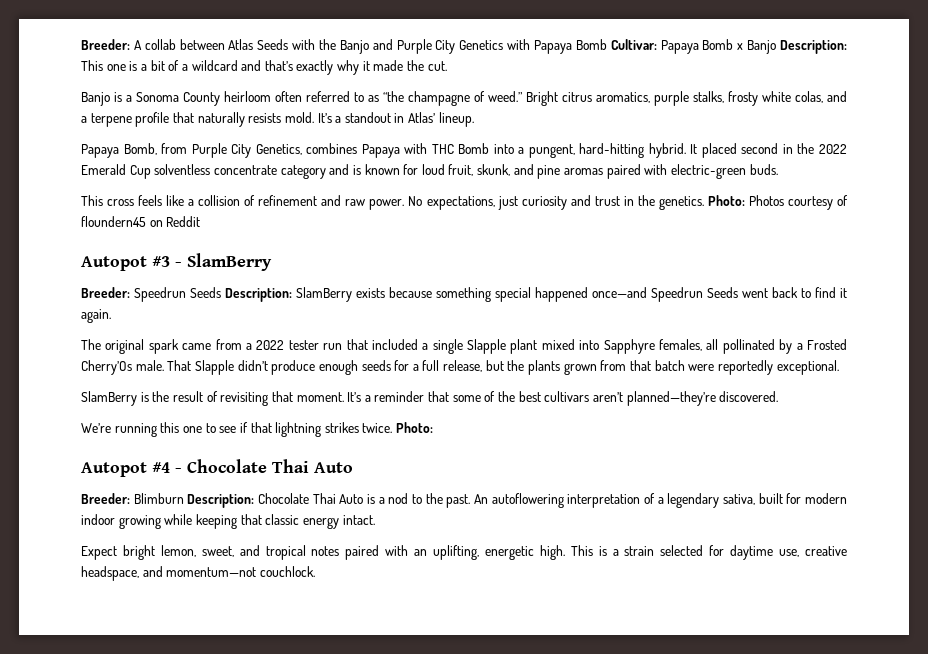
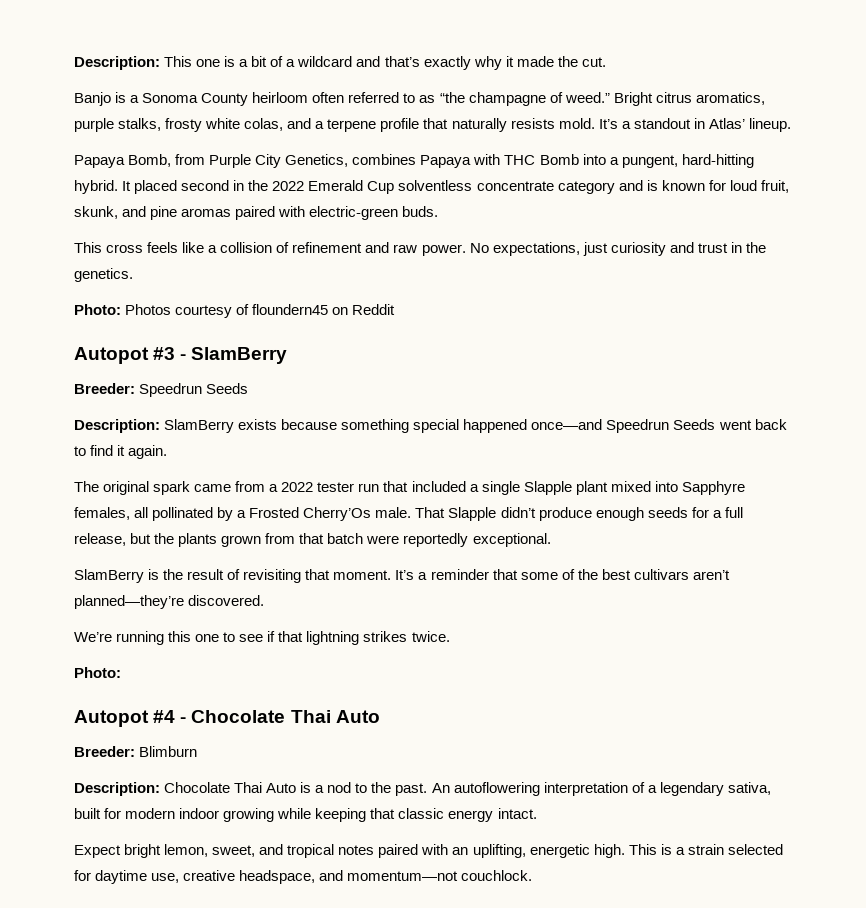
- Breeder: A collab between Atlas Seeds with the Banjo and Purple City Genetics with Papaya Bomb Cultivar: Papaya Bomb x Banjo Description: This one is a bit of a wildcard and that’s exactly why it made the cut.
+ Description: This one is a bit of a wildcard and that’s exactly why it made the cut.
- No expectations, just curiosity and trust in the genetics. Photo: Photos courtesy of floundern45 on Reddit
+ No expectations, just curiosity and trust in the genetics.
+ Photo: Photos courtesy of floundern45 on Reddit
- Breeder: Speedrun Seeds Description: SlamBerry exists because something special happened once—and Speedrun Seeds went back to find it again.
+ Breeder: Speedrun Seeds
+ Description: SlamBerry exists because something special happened once—and Speedrun Seeds went back to find it again.
- We’re running this one to see if that lightning strikes twice. Photo:
+ We’re running this one to see if that lightning strikes twice.
+ Photo:
- Breeder: Blimburn Description: Chocolate Thai Auto is a nod to the past.
+ Breeder: Blimburn
+ Description: Chocolate Thai Auto is a nod to the past.

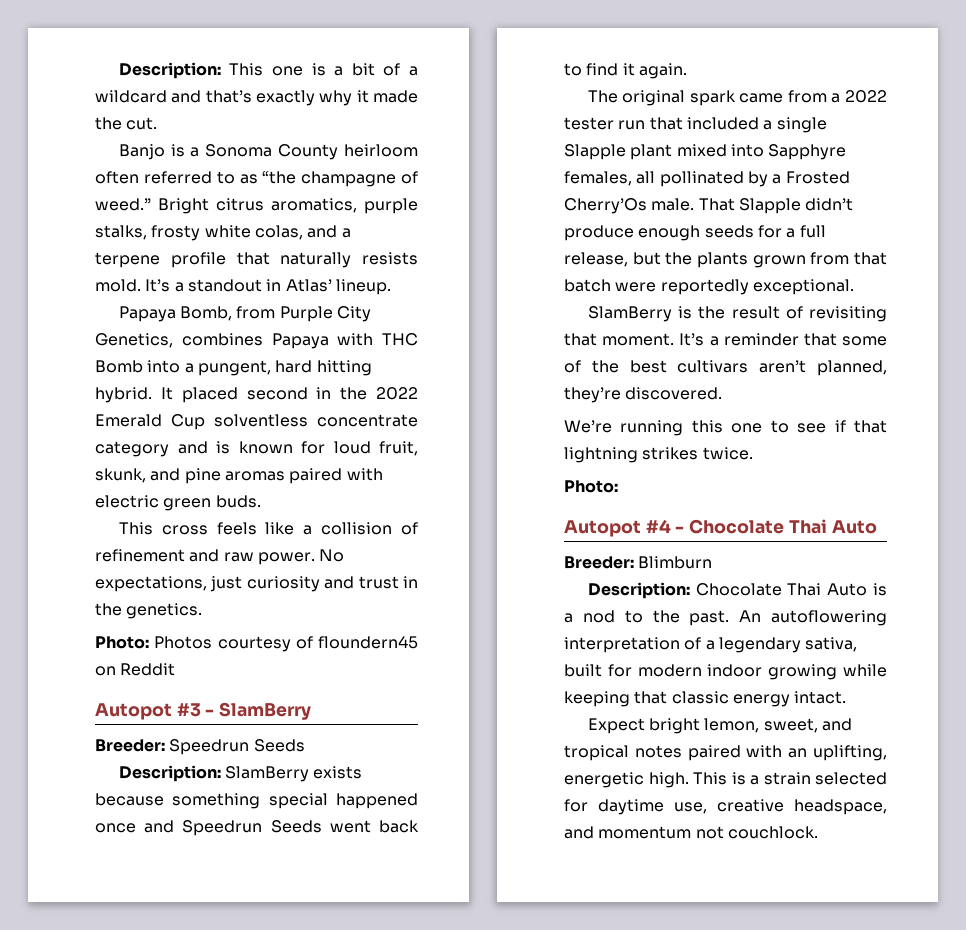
- Papaya Bomb, from Purple City Genetics, combines Papaya with THC Bomb into a pungent, hard-hitting hybrid.
+ Papaya Bomb, from Purple City Genetics, combines Papaya with THC Bomb into a pungent, hard hitting hybrid.
- It placed second in the 2022 Emerald Cup solventless concentrate category and is known for loud fruit, skunk, and pine aromas paired with electric-green buds.
+ It placed second in the 2022 Emerald Cup solventless concentrate category and is known for loud fruit, skunk, and pine aromas paired with electric green buds.
- Description: SlamBerry exists because something special happened once—and Speedrun Seeds went back to find it again.
+ Description: SlamBerry exists because something special happened once and Speedrun Seeds went back to find it again.
- It’s a reminder that some of the best cultivars aren’t planned—they’re discovered.
+ It’s a reminder that some of the best cultivars aren’t planned, they’re discovered.
- This is a strain selected for daytime use, creative headspace, and momentum—not couchlock.
+ This is a strain selected for daytime use, creative headspace, and momentum not couchlock.

